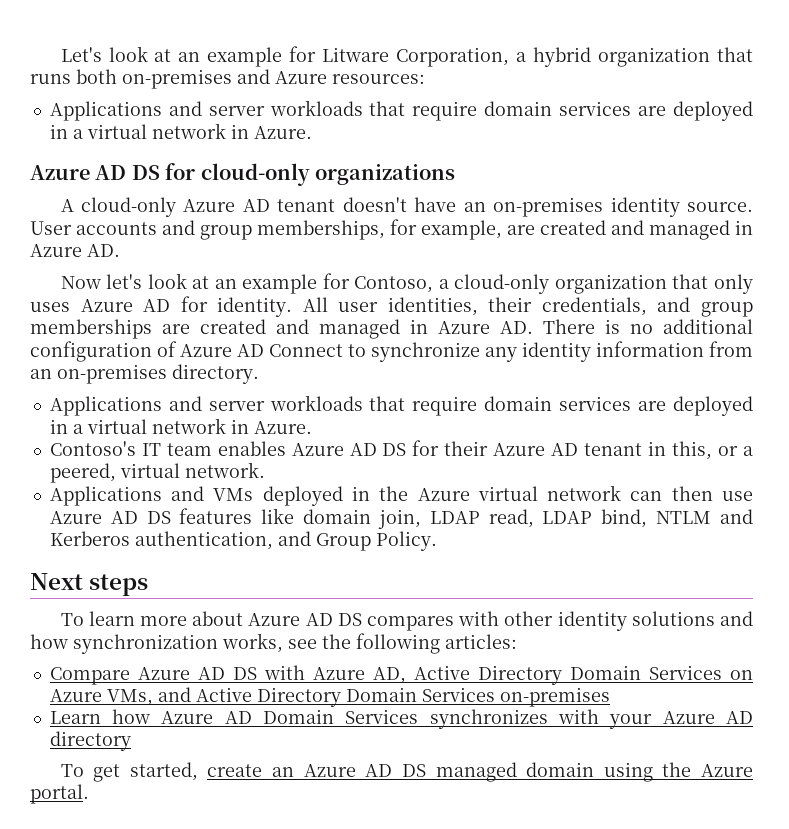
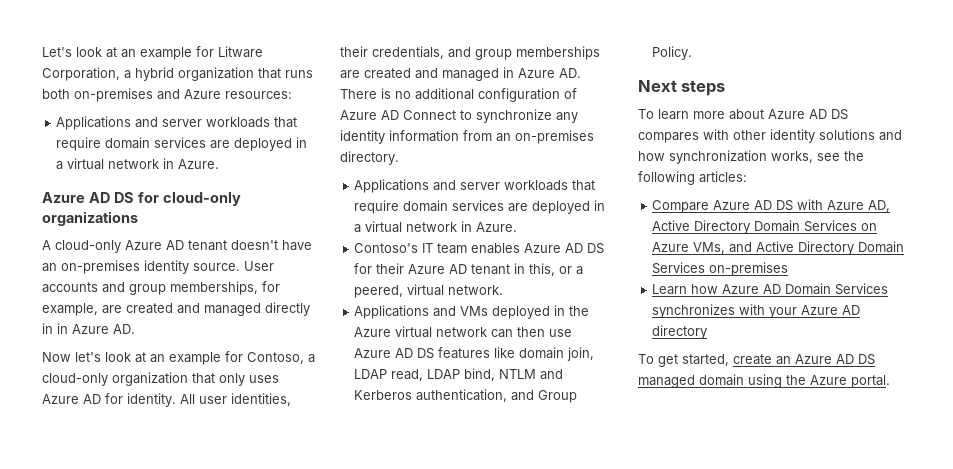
- User accounts and group memberships, for example, are created and managed in Azure AD.
+ User accounts and group memberships, for example, are created and managed directly in in Azure AD.

